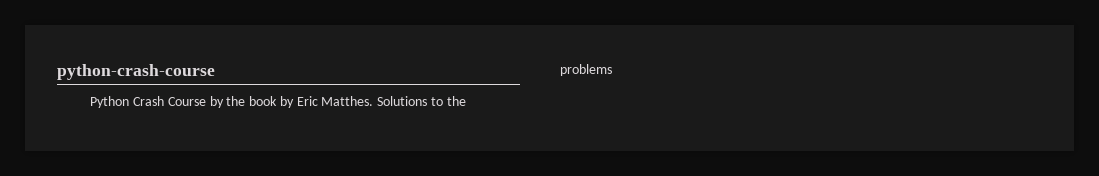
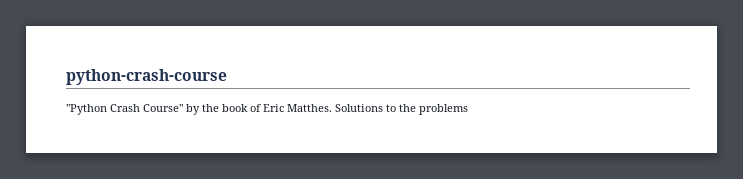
- Python Crash Course by the book by Eric Matthes.
+ "Python Crash Course" by the book of Eric Matthes.

